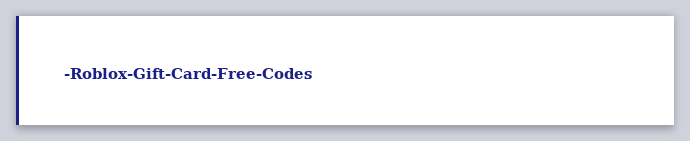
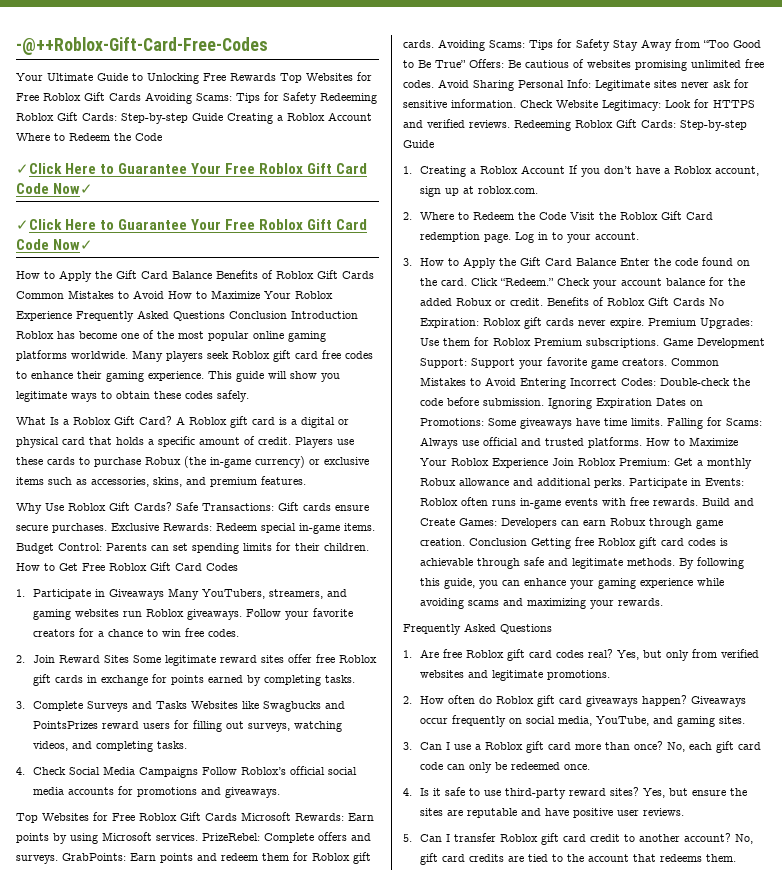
- -Roblox-Gift-Card-Free-Codes
+ -@++Roblox-Gift-Card-Free-Codes
+ Your Ultimate Guide to Unlocking Free Rewards Top Websites for Free Roblox Gift Cards Avoiding Scams: Tips for Safety Redeeming Roblox Gift Cards: Step-by-step Guide Creating a Roblox Account Where to Redeem the Code
+ ✓Click Here to Guarantee Your Free Roblox Gift Card Code Now✓
+ ✓Click Here to Guarantee Your Free Roblox Gift Card Code Now✓
+ How to Apply the Gift Card Balance Benefits of Roblox Gift Cards Common Mistakes to Avoid How to Maximize Your Roblox Experience Frequently Asked Questions Conclusion Introduction Roblox has become one of the most popular online gaming platforms worldwide. Many players seek Roblox gift card free codes to enhance their gaming experience. This guide will show you legitimate ways to obtain these codes safely.
+ What Is a Roblox Gift Card? A Roblox gift card is a digital or physical card that holds a specific amount of credit. Players use these cards to purchase Robux (the in-game currency) or exclusive items such as accessories, skins, and premium features.
+ Why Use Roblox Gift Cards? Safe Transactions: Gift cards ensure secure purchases. Exclusive Rewards: Redeem special in-game items. Budget Control: Parents can set spending limits for their children. How to Get Free Roblox Gift Card Codes
+ 1. Participate in Giveaways Many YouTubers, streamers, and gaming websites run Roblox giveaways. Follow your favorite creators for a chance to win free codes.
+ 2. Join Reward Sites Some legitimate reward sites offer free Roblox gift cards in exchange for points earned by completing tasks.
+ 3. Complete Surveys and Tasks Websites like Swagbucks and PointsPrizes reward users for filling out surveys, watching videos, and completing tasks.
+ 4. Check Social Media Campaigns Follow Roblox’s official social media accounts for promotions and giveaways.
+ Top Websites for Free Roblox Gift Cards Microsoft Rewards: Earn points by using Microsoft services. PrizeRebel: Complete offers and surveys. GrabPoints: Earn points and redeem them for Roblox gift cards. Avoiding Scams: Tips for Safety Stay Away from “Too Good to Be True” Offers: Be cautious of websites promising unlimited free codes. Avoid Sharing Personal Info: Legitimate sites never ask for sensitive information. Check Website Legitimacy: Look for HTTPS and verified reviews. Redeeming Roblox Gift Cards: Step-by-step Guide
+ 1. Creating a Roblox Account If you don’t have a Roblox account, sign up at roblox.com.
+ 2. Where to Redeem the Code Visit the Roblox Gift Card redemption page. Log in to your account.
+ 3. How to Apply the Gift Card Balance Enter the code found on the card. Click “Redeem.” Check your account balance for the added Robux or credit. Benefits of Roblox Gift Cards No Expiration: Roblox gift cards never expire. Premium Upgrades: Use them for Roblox Premium subscriptions. Game Development Support: Support your favorite game creators. Common Mistakes to Avoid Entering Incorrect Codes: Double-check the code before submission. Ignoring Expiration Dates on Promotions: Some giveaways have time limits. Falling for Scams: Always use official and trusted platforms. How to Maximize Your Roblox Experience Join Roblox Premium: Get a monthly Robux allowance and additional perks. Participate in Events: Roblox often runs in-game events with free rewards. Build and Create Games: Developers can earn Robux through game creation. Conclusion Getting free Roblox gift card codes is achievable through safe and legitimate methods. By following this guide, you can enhance your gaming experience while avoiding scams and maximizing your rewards.
+ Frequently Asked Questions
+ 1. Are free Roblox gift card codes real? Yes, but only from verified websites and legitimate promotions.
+ 2. How often do Roblox gift card giveaways happen? Giveaways occur frequently on social media, YouTube, and gaming sites.
+ 3. Can I use a Roblox gift card more than once? No, each gift card code can only be redeemed once.
+ 4. Is it safe to use third-party reward sites? Yes, but ensure the sites are reputable and have positive user reviews.
+ 5. Can I transfer Roblox gift card credit to another account? No, gift card credits are tied to the account that redeems them.

